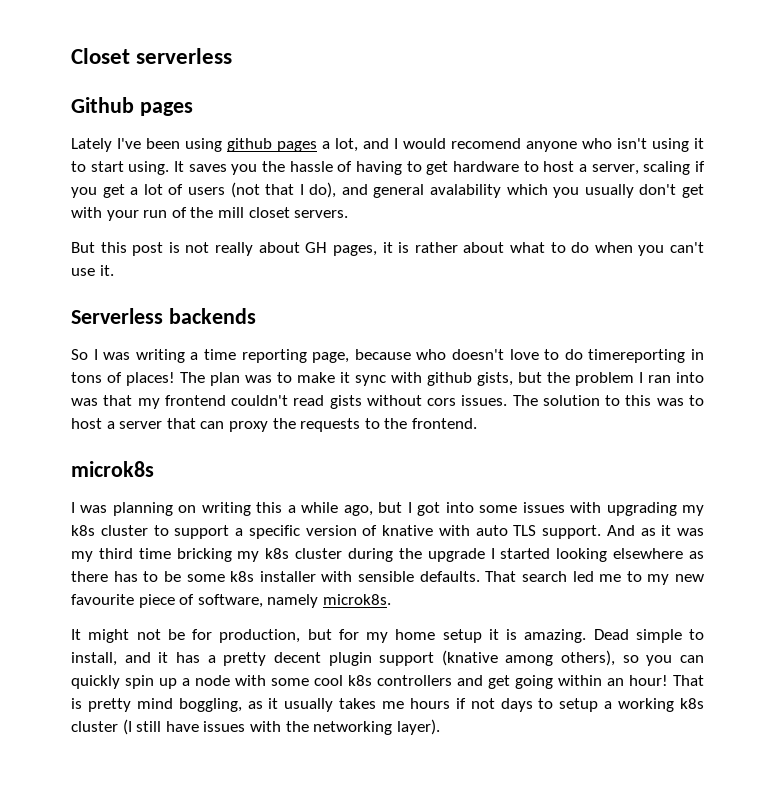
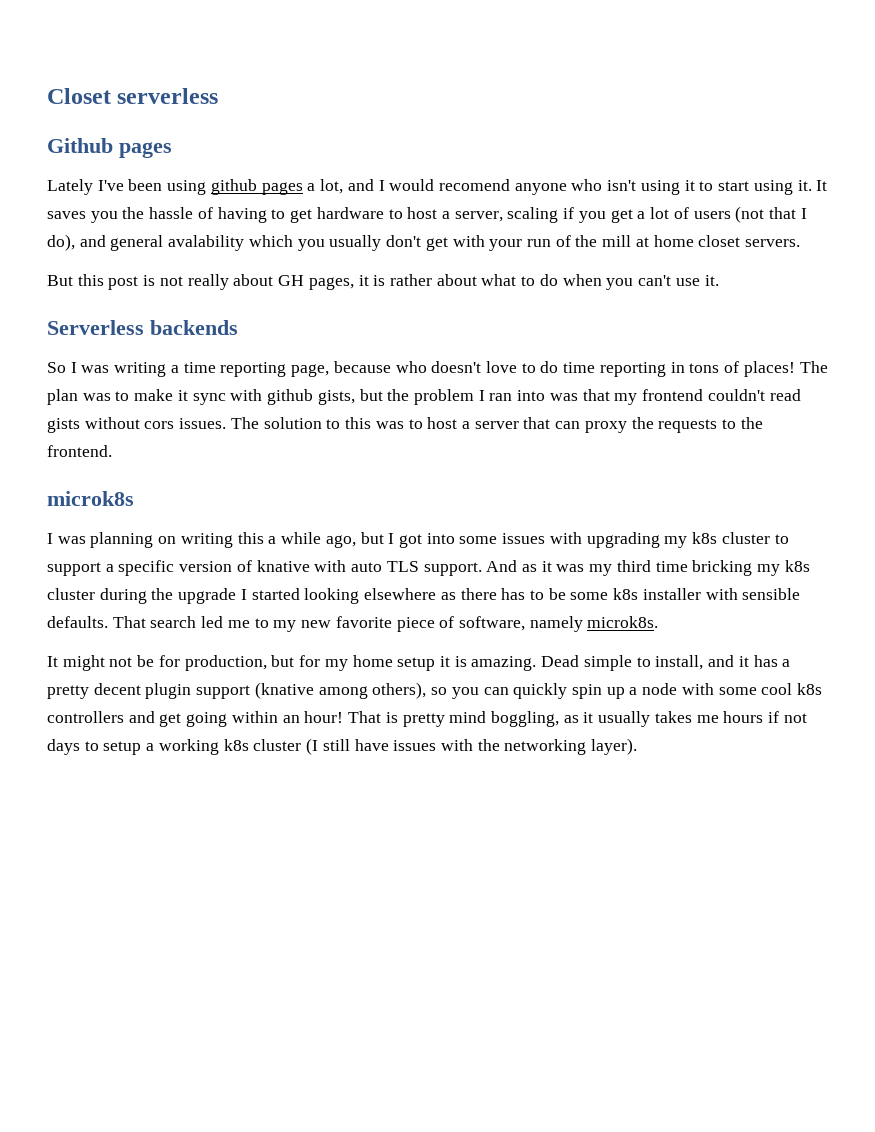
- Lately I've been using github pages a lot, and I would recomend anyone who isn't using it to start using.
+ Lately I've been using github pages a lot, and I would recomend anyone who isn't using it to start using it.
- It saves you the hassle of having to get hardware to host a server, scaling if you get a lot of users (not that I do), and general avalability which you usually don't get with your run of the mill closet servers.
+ It saves you the hassle of having to get hardware to host a server, scaling if you get a lot of users (not that I do), and general avalability which you usually don't get with your run of the mill at home closet servers.
- So I was writing a time reporting page, because who doesn't love to do timereporting in tons of places!
+ So I was writing a time reporting page, because who doesn't love to do time reporting in tons of places!
- That search led me to my new favourite piece of software, namely microk8s.
+ That search led me to my new favorite piece of software, namely microk8s.

